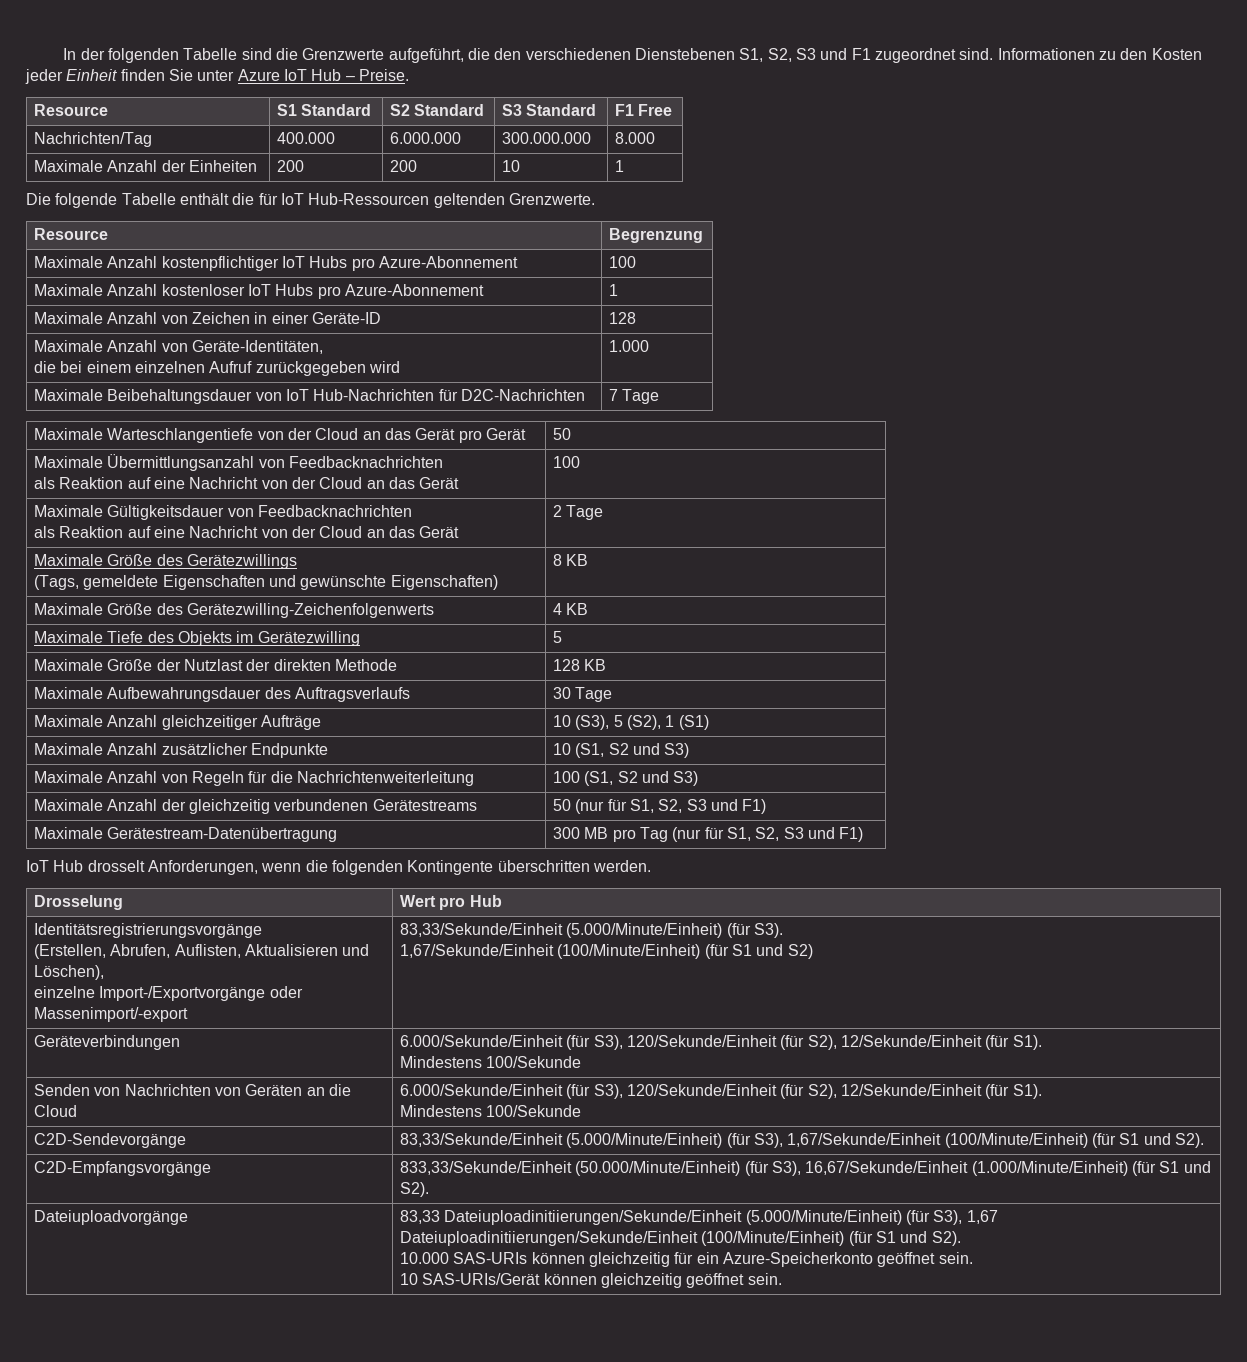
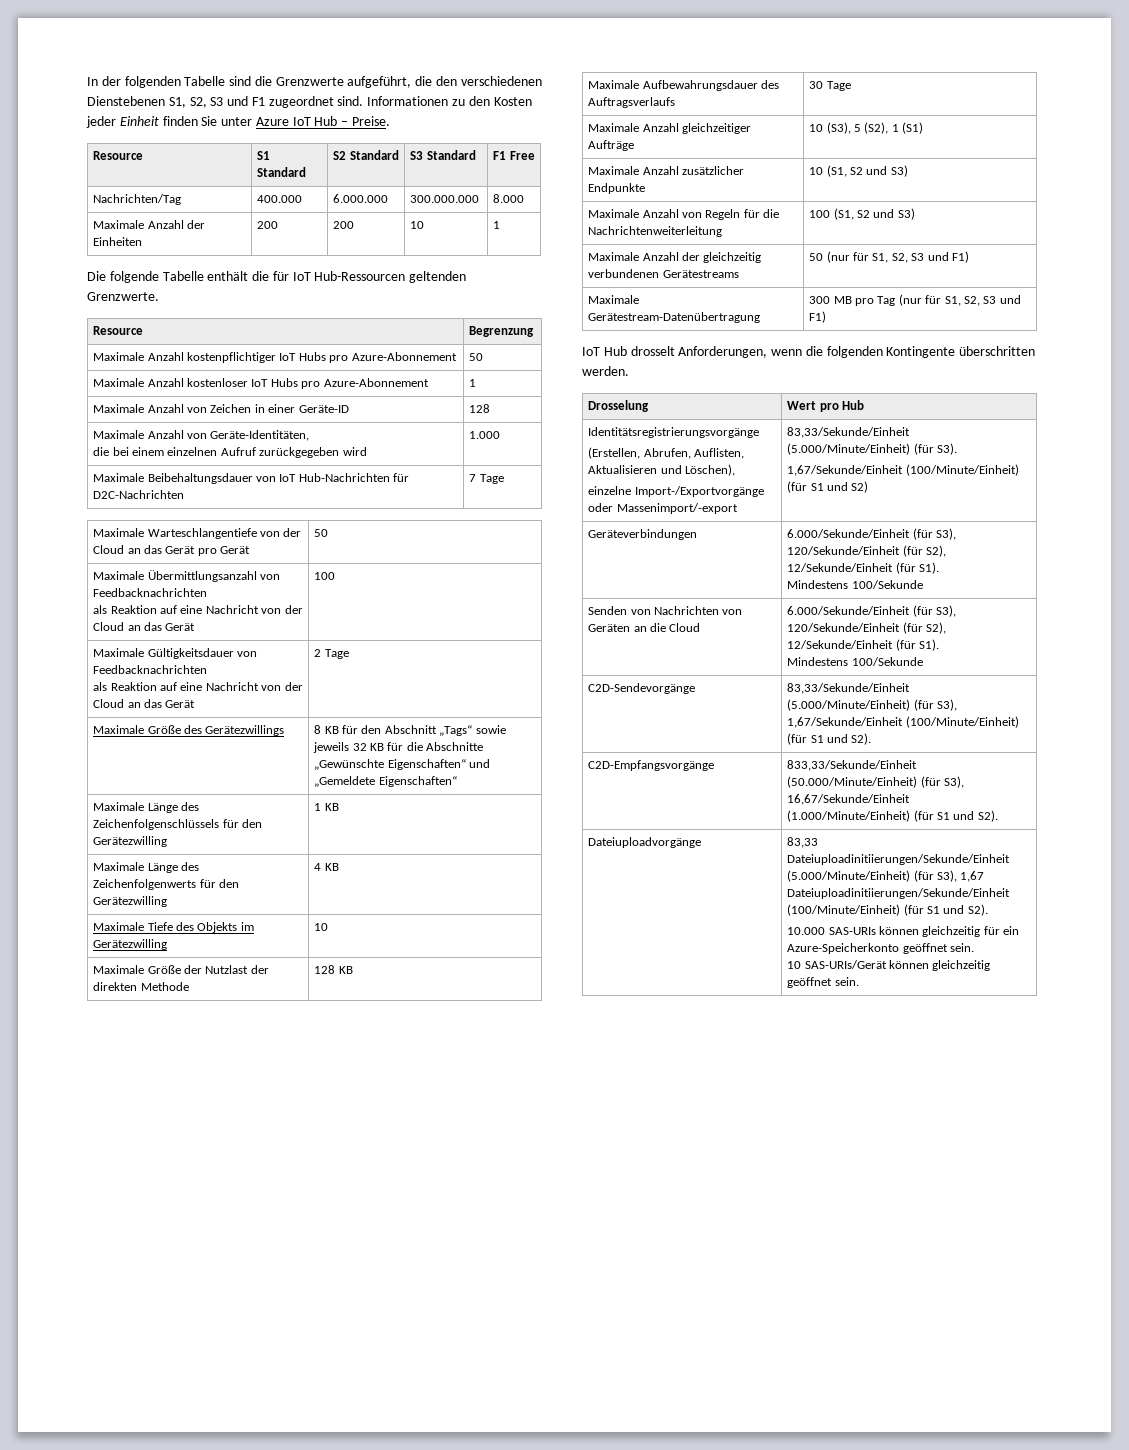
- Maximale Anzahl kostenpflichtiger IoT Hubs pro Azure-Abonnement | 100
+ Maximale Anzahl kostenpflichtiger IoT Hubs pro Azure-Abonnement | 50
- Maximale Größe des Gerätezwillings
- (Tags, gemeldete Eigenschaften und gewünschte Eigenschaften) | 8 KB
- Maximale Größe des Gerätezwilling-Zeichenfolgenwerts | 4 KB
+ Maximale Größe des Gerätezwillings | 8 KB für den Abschnitt „Tags“ sowie jeweils 32 KB für die Abschnitte „Gewünschte Eigenschaften“ und „Gemeldete Eigenschaften“
+ Maximale Länge des Zeichenfolgenschlüssels für den Gerätezwilling | 1 KB
+ Maximale Länge des Zeichenfolgenwerts für den Gerätezwilling | 4 KB
- Maximale Tiefe des Objekts im Gerätezwilling | 5
+ Maximale Tiefe des Objekts im Gerätezwilling | 10

